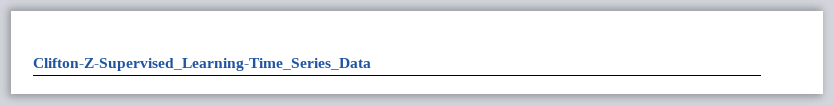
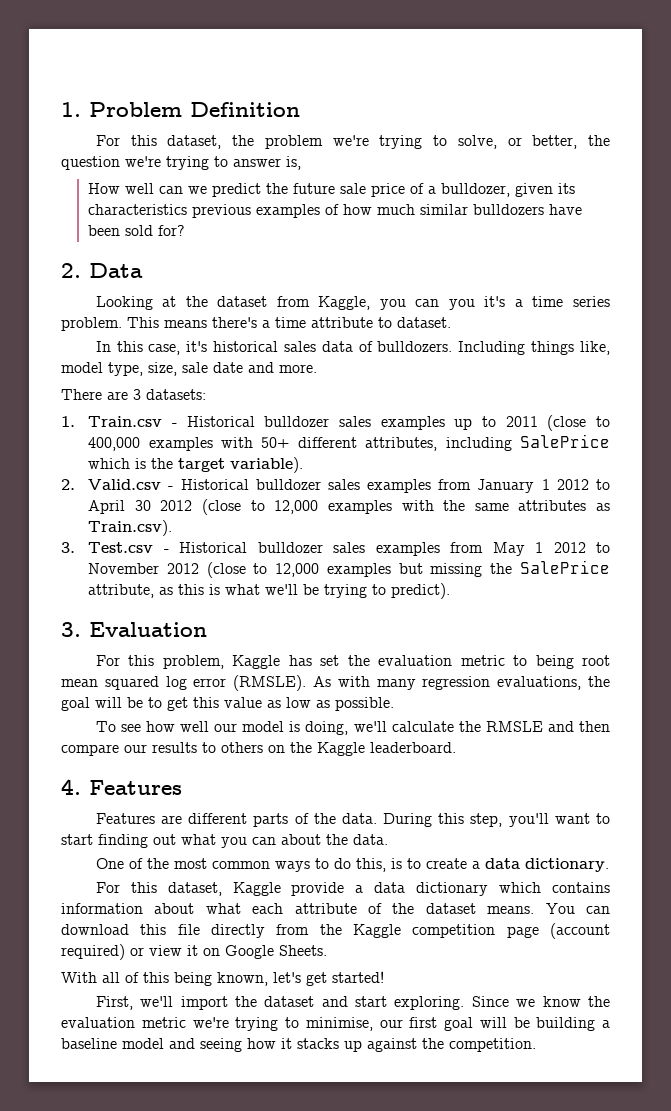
- Clifton-Z-Supervised_Learning-Time_Series_Data
+ 1. Problem Definition
+ For this dataset, the problem we're trying to solve, or better, the question we're trying to answer is,
+ How well can we predict the future sale price of a bulldozer, given its characteristics previous examples of how much similar bulldozers have been sold for?
+ 2. Data
+ Looking at the dataset from Kaggle, you can you it's a time series problem. This means there's a time attribute to dataset.
+ In this case, it's historical sales data of bulldozers. Including things like, model type, size, sale date and more.
+ There are 3 datasets:
+ 1. Train.csv - Historical bulldozer sales examples up to 2011 (close to 400,000 examples with 50+ different attributes, including SalePrice which is the target variable).
+ 2. Valid.csv - Historical bulldozer sales examples from January 1 2012 to April 30 2012 (close to 12,000 examples with the same attributes as Train.csv).
+ 3. Test.csv - Historical bulldozer sales examples from May 1 2012 to November 2012 (close to 12,000 examples but missing the SalePrice attribute, as this is what we'll be trying to predict).
+ 3. Evaluation
+ For this problem, Kaggle has set the evaluation metric to being root mean squared log error (RMSLE). As with many regression evaluations, the goal will be to get this value as low as possible.
+ To see how well our model is doing, we'll calculate the RMSLE and then compare our results to others on the Kaggle leaderboard.
+ 4. Features
+ Features are different parts of the data. During this step, you'll want to start finding out what you can about the data.
+ One of the most common ways to do this, is to create a data dictionary.
+ For this dataset, Kaggle provide a data dictionary which contains information about what each attribute of the dataset means. You can download this file directly from the Kaggle competition page (account required) or view it on Google Sheets.
+ With all of this being known, let's get started!
+ First, we'll import the dataset and start exploring. Since we know the evaluation metric we're trying to minimise, our first goal will be building a baseline model and seeing how it stacks up against the competition.

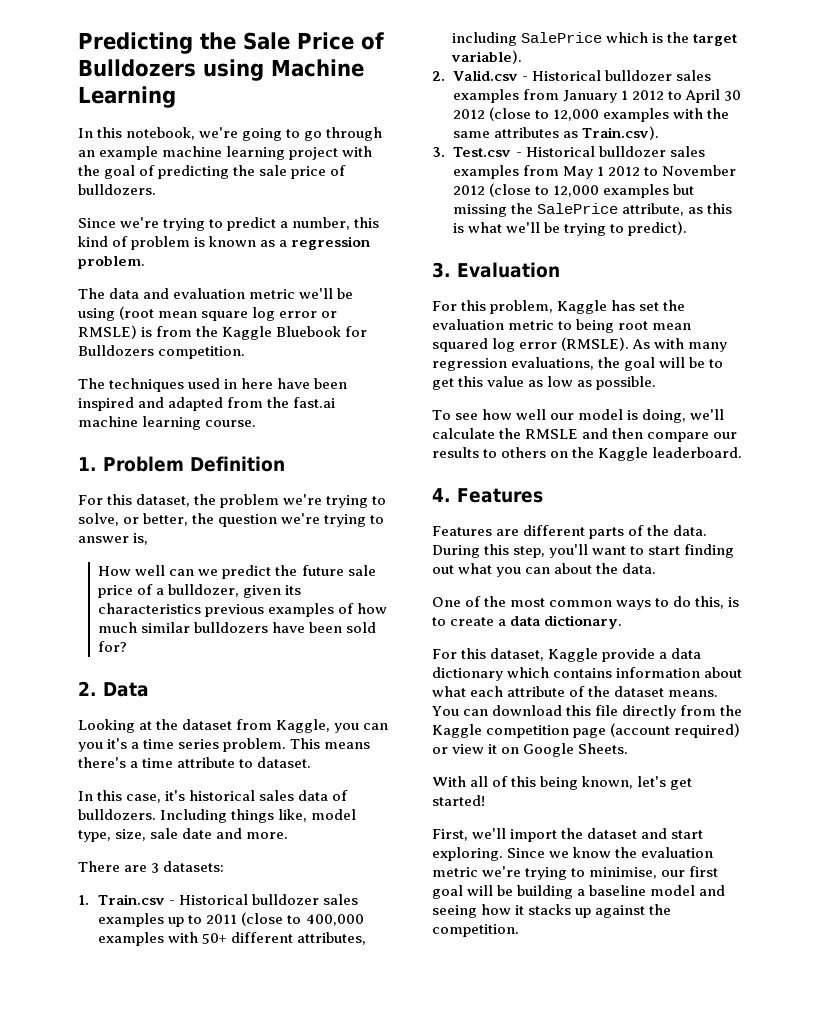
+ Predicting the Sale Price of Bulldozers using Machine Learning
+ In this notebook, we're going to go through an example machine learning project with the goal of predicting the sale price of bulldozers.
+ Since we're trying to predict a number, this kind of problem is known as a regression problem.
+ The data and evaluation metric we'll be using (root mean square log error or RMSLE) is from the Kaggle Bluebook for Bulldozers competition.
+ The techniques used in here have been inspired and adapted from the fast.ai machine learning course.

